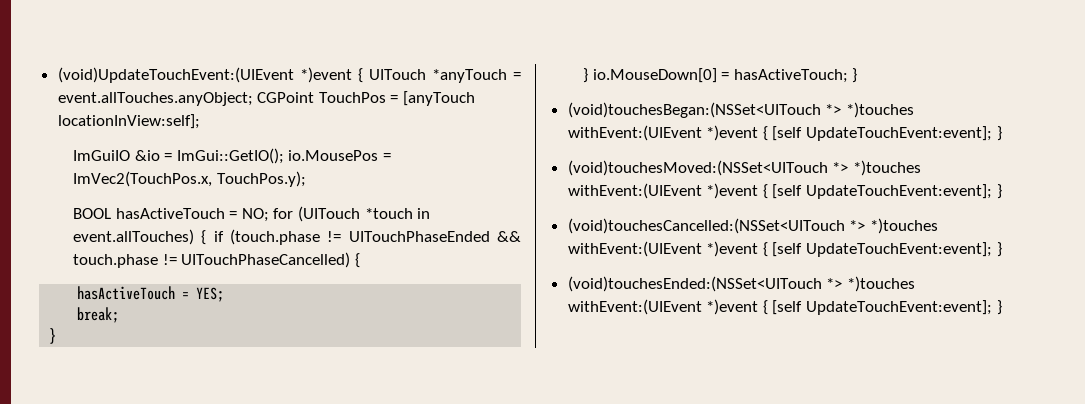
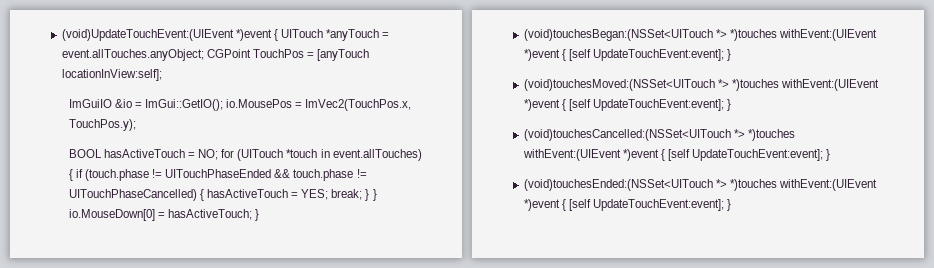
- BOOL hasActiveTouch = NO; for (UITouch *touch in event.allTouches) { if (touch.phase != UITouchPhaseEnded && touch.phase != UITouchPhaseCancelled) {
- hasActiveTouch = YES;
- break;
- }
- } io.MouseDown[0] = hasActiveTouch; }
+ BOOL hasActiveTouch = NO; for (UITouch *touch in event.allTouches) { if (touch.phase != UITouchPhaseEnded && touch.phase != UITouchPhaseCancelled) { hasActiveTouch = YES; break; } } io.MouseDown[0] = hasActiveTouch; }

